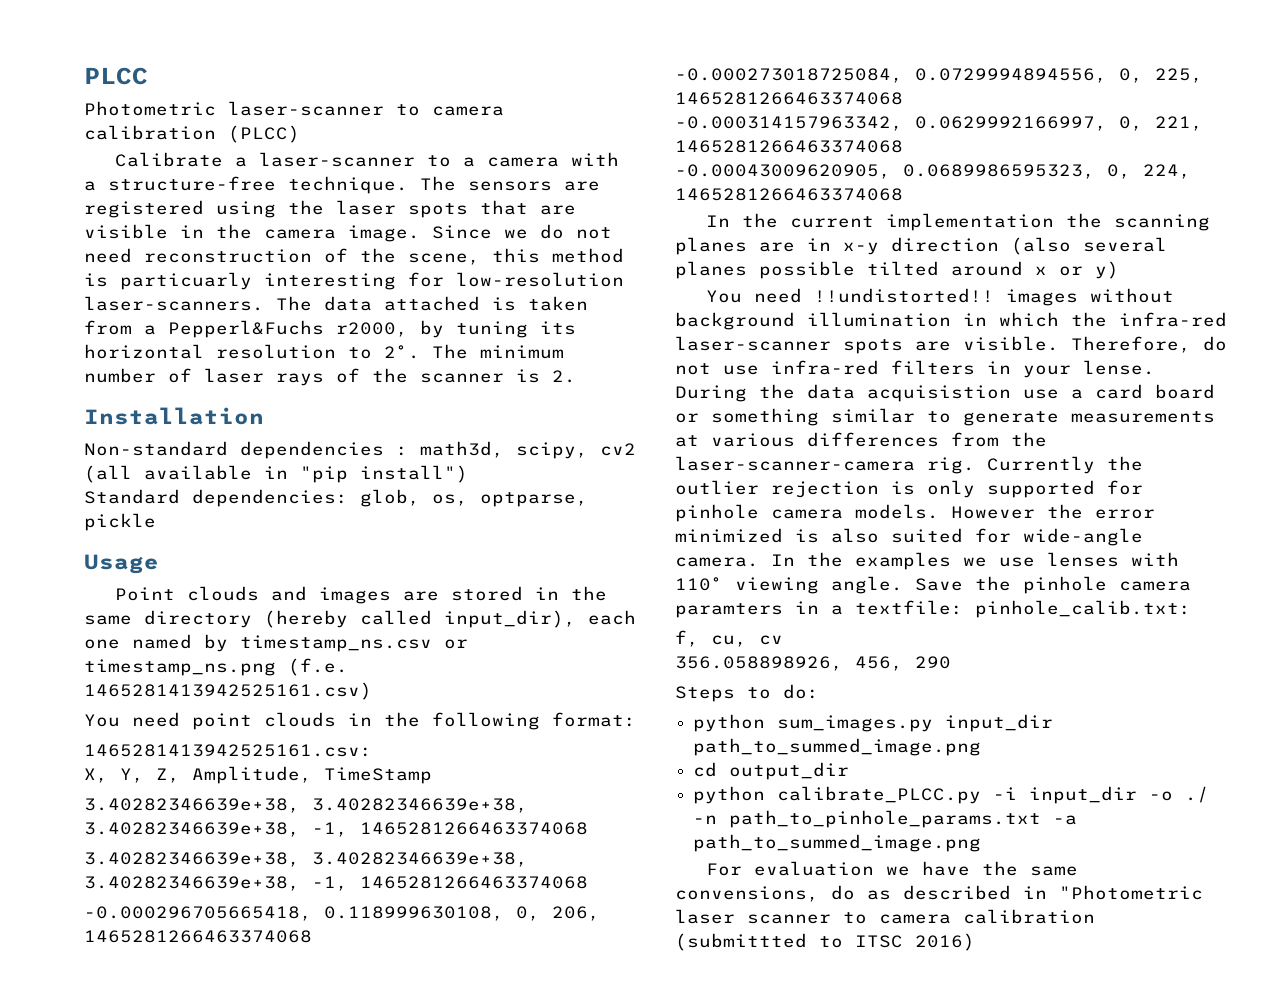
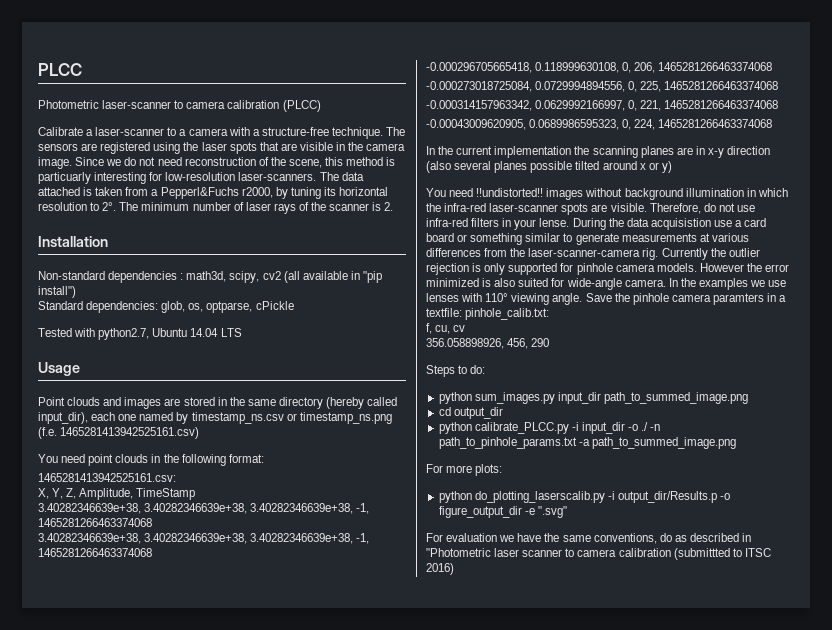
- Standard dependencies: glob, os, optparse, pickle
+ Standard dependencies: glob, os, optparse, cPickle
+ Tested with python2.7, Ubuntu 14.04 LTS
+ For more plots:
+ python do_plotting_laserscalib.py -i output_dir/Results.p -o figure_output_dir -e ".svg"
- For evaluation we have the same convensions, do as described in "Photometric laser scanner to camera calibration (submittted to ITSC 2016)
+ For evaluation we have the same conventions, do as described in "Photometric laser scanner to camera calibration (submittted to ITSC 2016)

